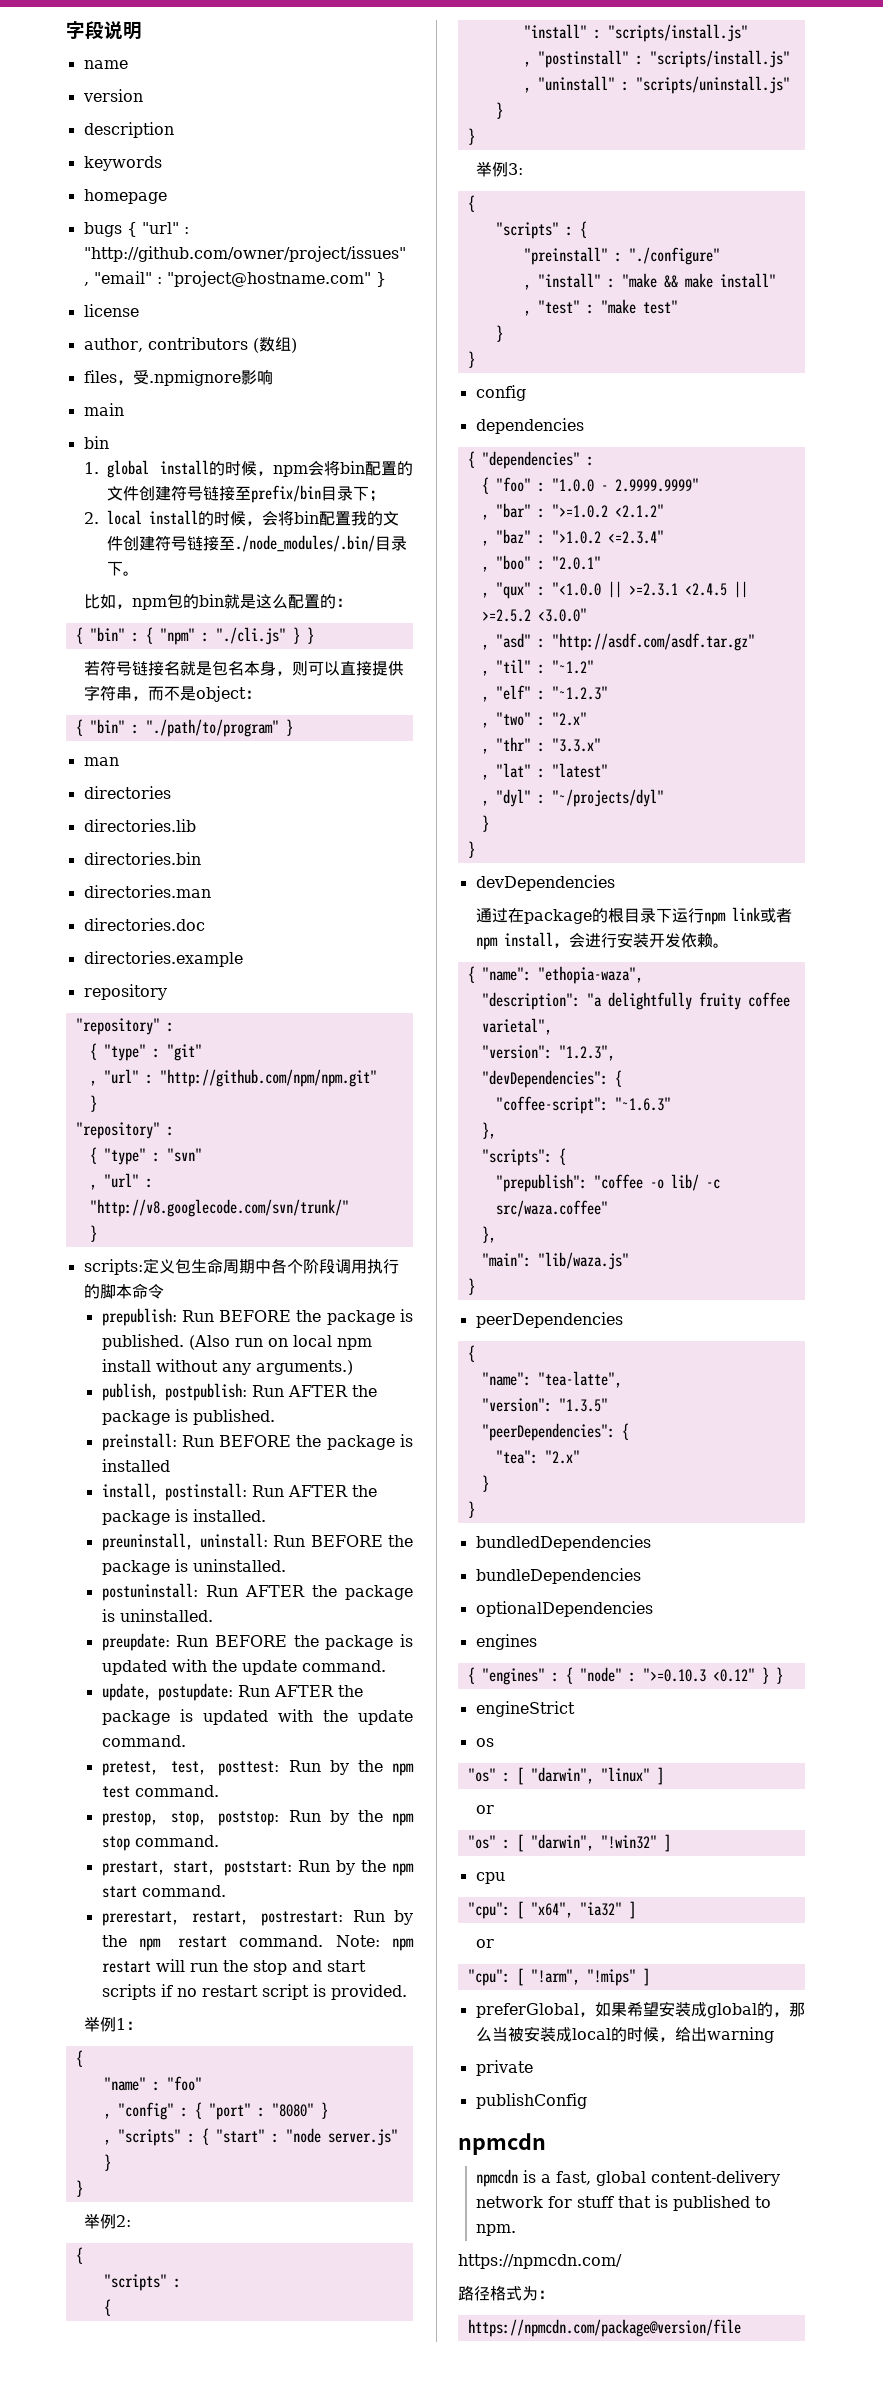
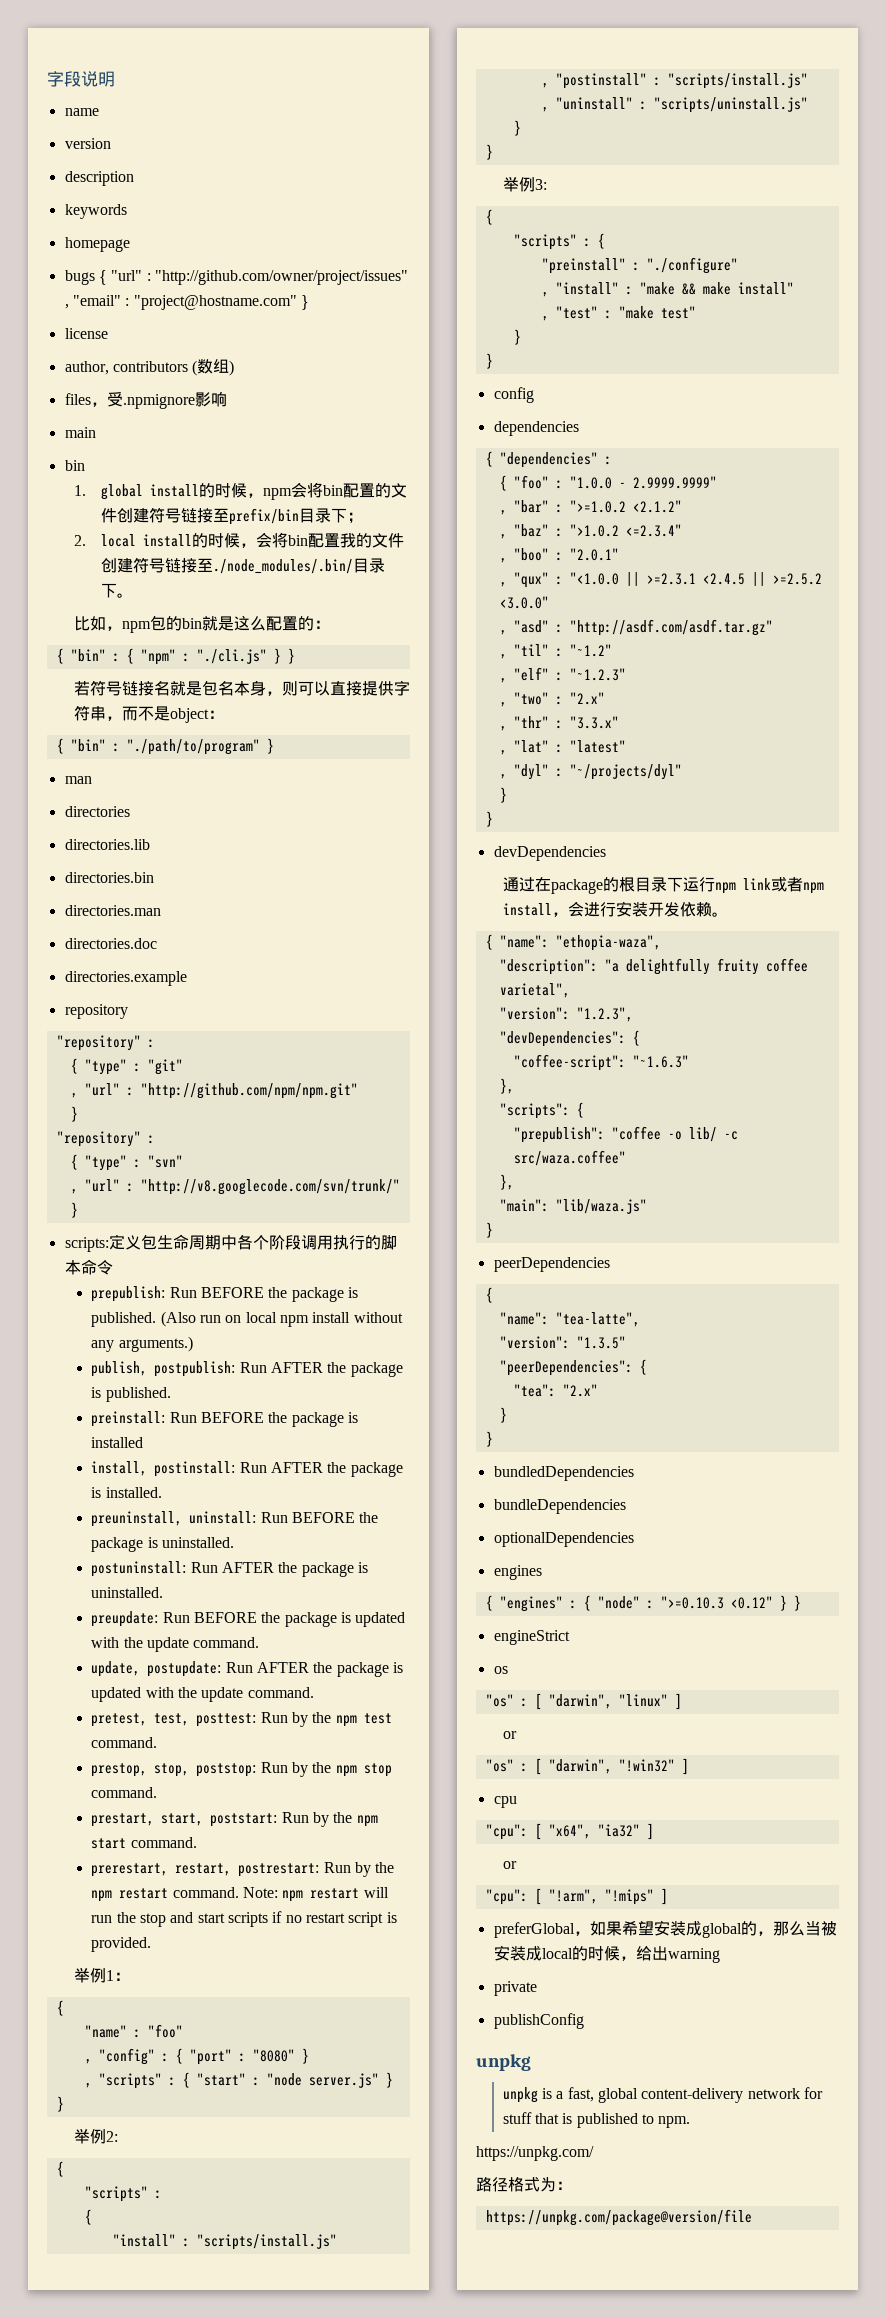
  publishConfig
- npmcdn
- npmcdn is a fast, global content-delivery network for stuff that is published to npm.
+ unpkg
+ unpkg is a fast, global content-delivery network for stuff that is published to npm.
- https://npmcdn.com/
+ https://unpkg.com/
- https://npmcdn.com/package@version/file
+ https://unpkg.com/package@version/file

